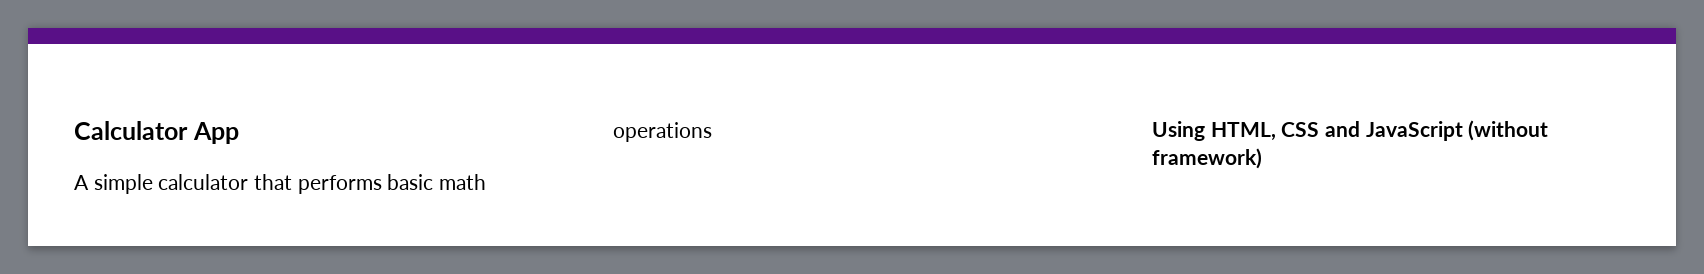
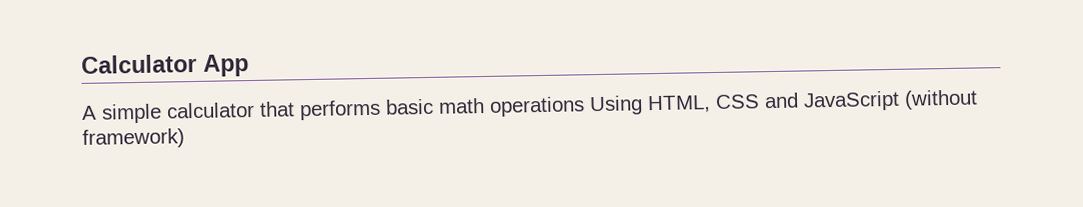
- A simple calculator that performs basic math operations
- Using HTML, CSS and JavaScript (without framework)
+ A simple calculator that performs basic math operations Using HTML, CSS and JavaScript (without framework)

